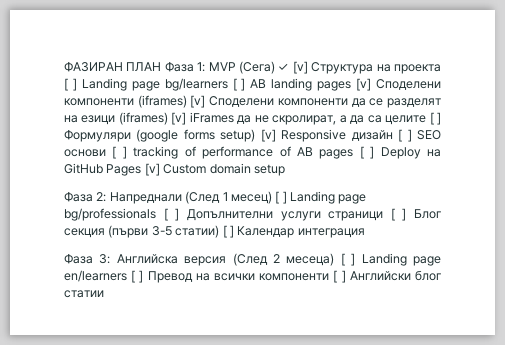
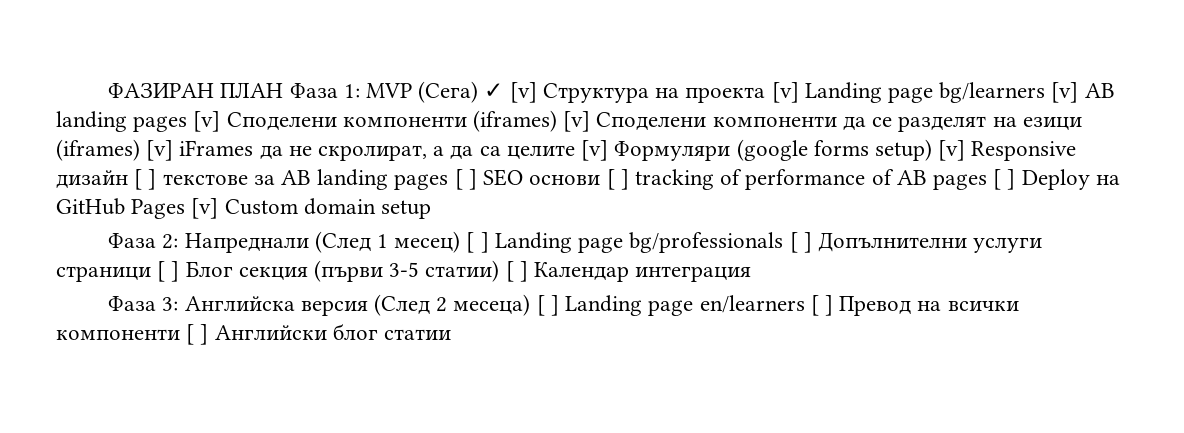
- MVP (Сега) ✓ [v] Структура на проекта [ ] Landing page bg/learners [ ] AB landing pages [v] Споделени компоненти (iframes) [v] Споделени компоненти да се разделят на езици (iframes) [v] iFrames да не скролират, а да са целите [ ] Формуляри (google forms setup) [v] Responsive дизайн [ ] SEO основи [ ] tracking of performance of AB pages [ ] Deploy на GitHub Pages [v] Custom domain setup
+ MVP (Сега) ✓ [v] Структура на проекта [v] Landing page bg/learners [v] AB landing pages [v] Споделени компоненти (iframes) [v] Споделени компоненти да се разделят на езици (iframes) [v] iFrames да не скролират, а да са целите [v] Формуляри (google forms setup) [v] Responsive дизайн [ ] текстове за AB landing pages [ ] SEO основи [ ] tracking of performance of AB pages [ ] Deploy на GitHub Pages [v] Custom domain setup

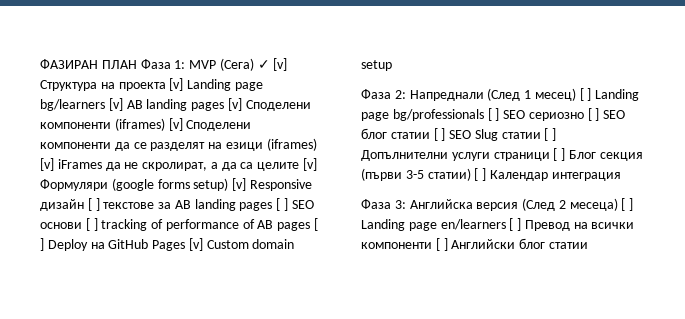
- Фаза 2: Напреднали (След 1 месец) [ ] Landing page bg/professionals [ ] Допълнителни услуги страници [ ] Блог секция (първи 3-5 статии) [ ] Календар интеграция
+ Фаза 2: Напреднали (След 1 месец) [ ] Landing page bg/professionals [ ] SEO сериозно [ ] SEO блог статии [ ] SEO Slug статии [ ] Допълнителни услуги страници [ ] Блог секция (първи 3-5 статии) [ ] Календар интеграция

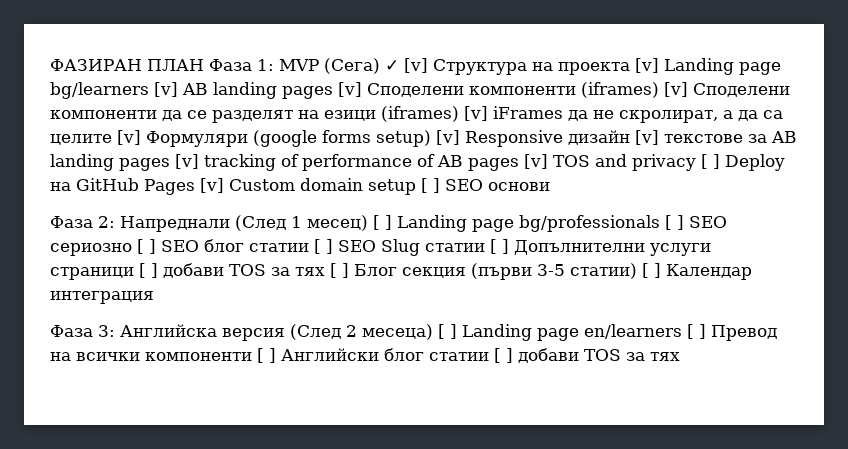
- MVP (Сега) ✓ [v] Структура на проекта [v] Landing page bg/learners [v] AB landing pages [v] Споделени компоненти (iframes) [v] Споделени компоненти да се разделят на езици (iframes) [v] iFrames да не скролират, а да са целите [v] Формуляри (google forms setup) [v] Responsive дизайн [ ] текстове за AB landing pages [ ] SEO основи [ ] tracking of performance of AB pages [ ] Deploy на GitHub Pages [v] Custom domain setup
+ MVP (Сега) ✓ [v] Структура на проекта [v] Landing page bg/learners [v] AB landing pages [v] Споделени компоненти (iframes) [v] Споделени компоненти да се разделят на езици (iframes) [v] iFrames да не скролират, а да са целите [v] Формуляри (google forms setup) [v] Responsive дизайн [v] текстове за AB landing pages [v] tracking of performance of AB pages [v] TOS and privacy [ ] Deploy на GitHub Pages [v] Custom domain setup [ ] SEO основи
- Фаза 2: Напреднали (След 1 месец) [ ] Landing page bg/professionals [ ] SEO сериозно [ ] SEO блог статии [ ] SEO Slug статии [ ] Допълнителни услуги страници [ ] Блог секция (първи 3-5 статии) [ ] Календар интеграция
+ Фаза 2: Напреднали (След 1 месец) [ ] Landing page bg/professionals [ ] SEO сериозно [ ] SEO блог статии [ ] SEO Slug статии [ ] Допълнителни услуги страници [ ] добави TOS за тях [ ] Блог секция (първи 3-5 статии) [ ] Календар интеграция
- Фаза 3: Английска версия (След 2 месеца) [ ] Landing page en/learners [ ] Превод на всички компоненти [ ] Английски блог статии
+ Фаза 3: Английска версия (След 2 месеца) [ ] Landing page en/learners [ ] Превод на всички компоненти [ ] Английски блог статии [ ] добави TOS за тях

